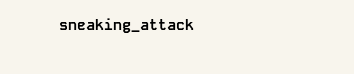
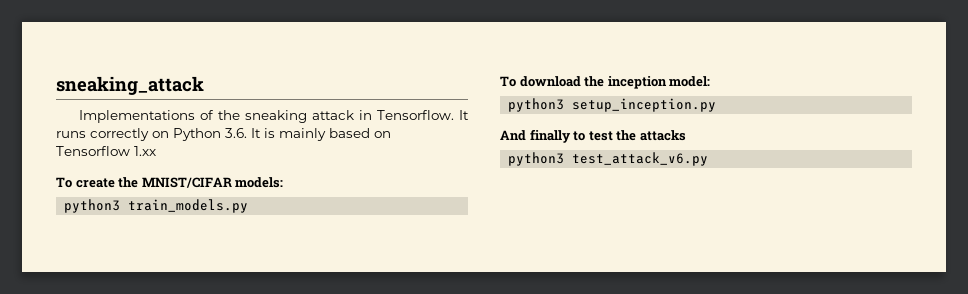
+ Implementations of the sneaking attack in Tensorflow. It runs correctly on Python 3.6. It is mainly based on Tensorflow 1.xx
+ To create the MNIST/CIFAR models:
+ python3 train_models.py
+ To download the inception model:
+ python3 setup_inception.py
+ And finally to test the attacks
+ python3 test_attack_v6.py

